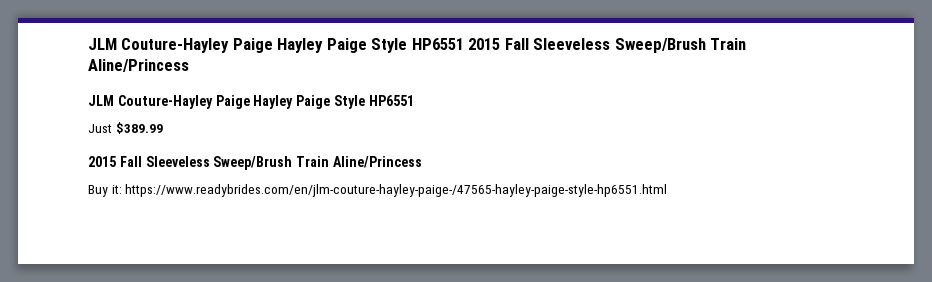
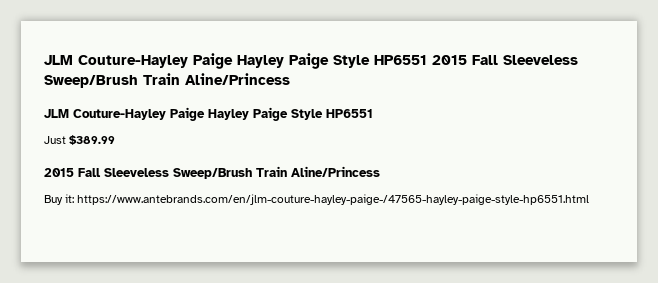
- Buy it: https://www.readybrides.com/en/jlm-couture-hayley-paige-/47565-hayley-paige-style-hp6551.html
+ Buy it: https://www.antebrands.com/en/jlm-couture-hayley-paige-/47565-hayley-paige-style-hp6551.html

